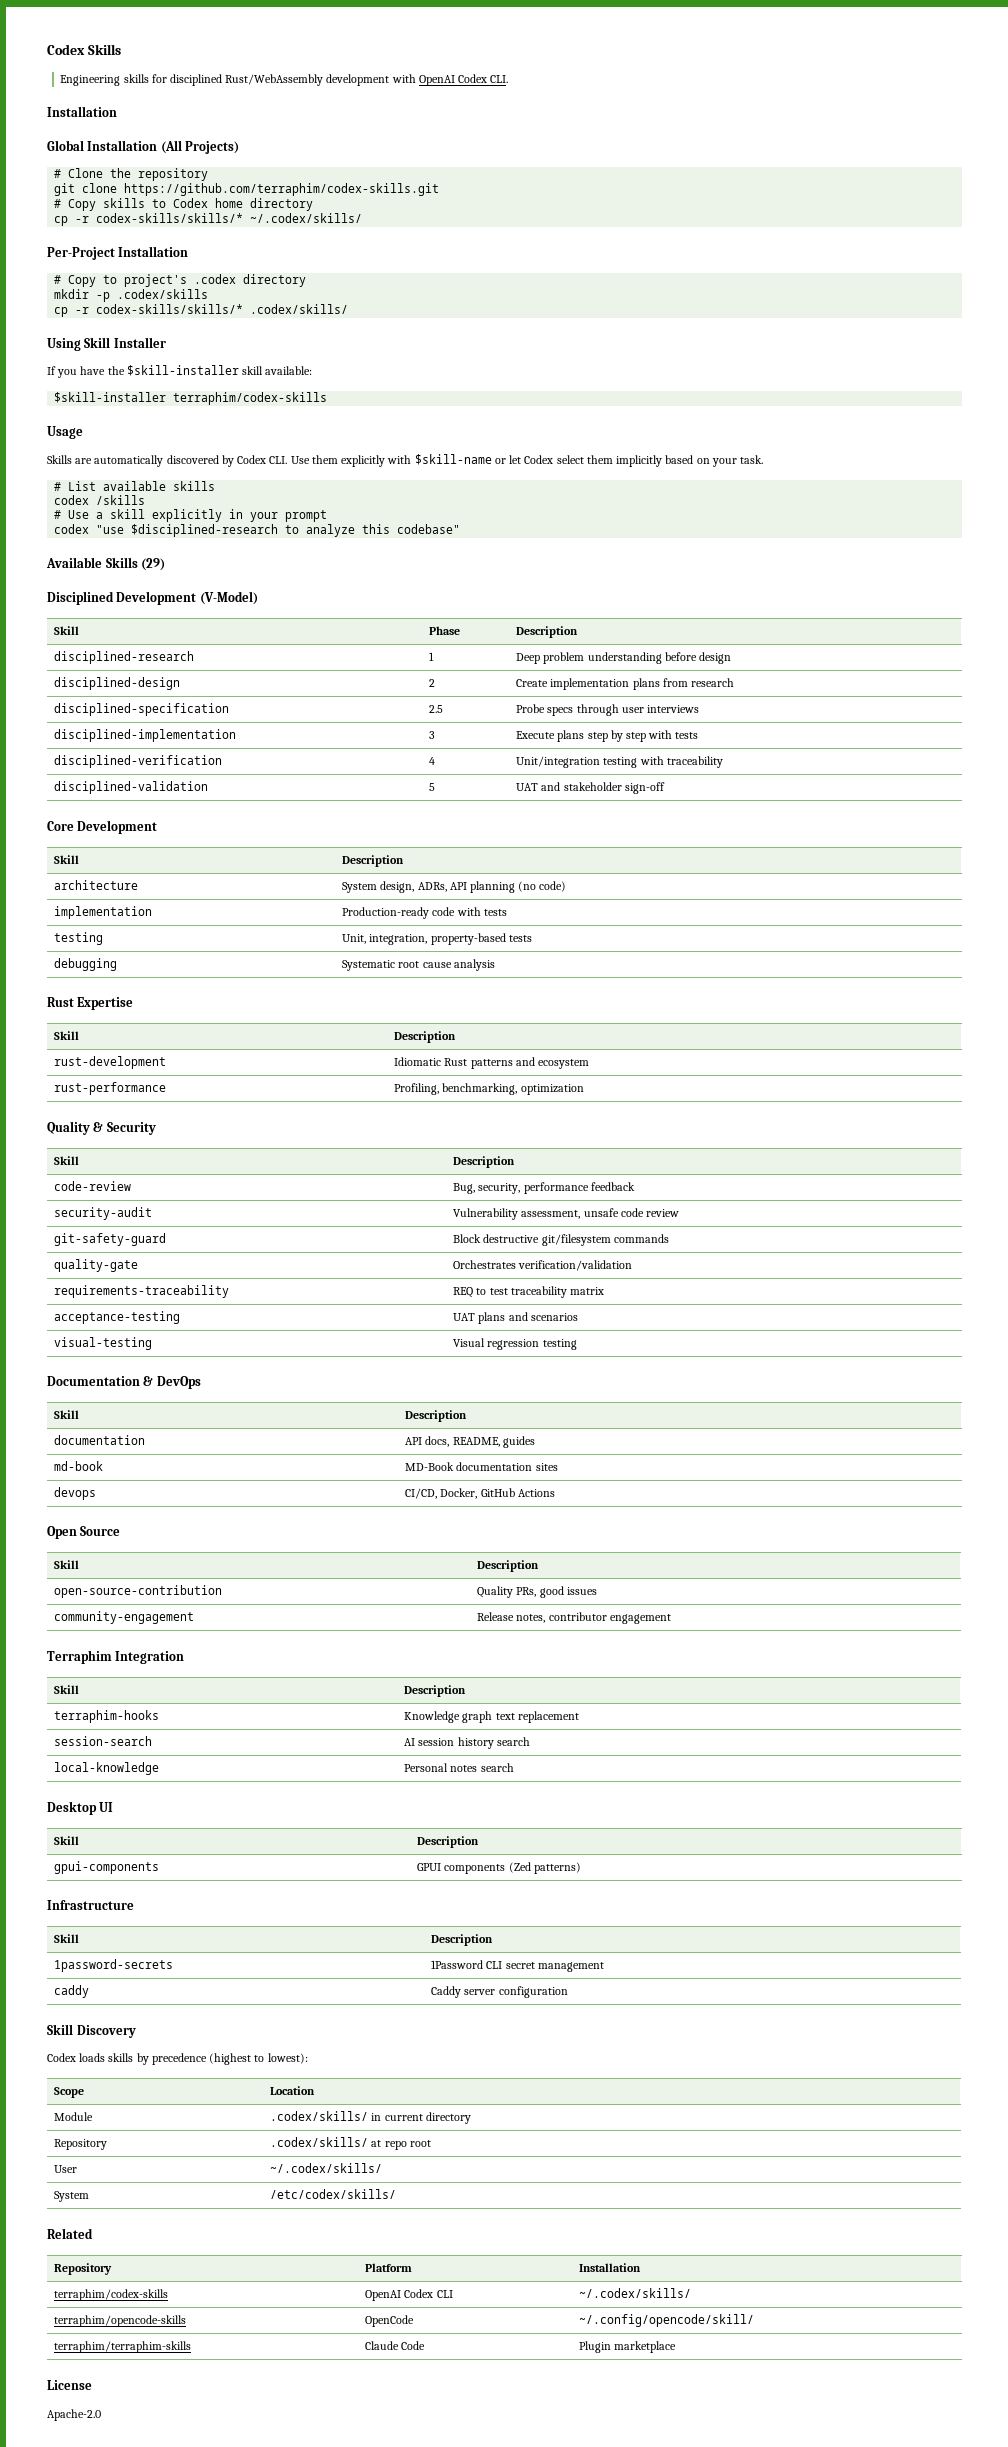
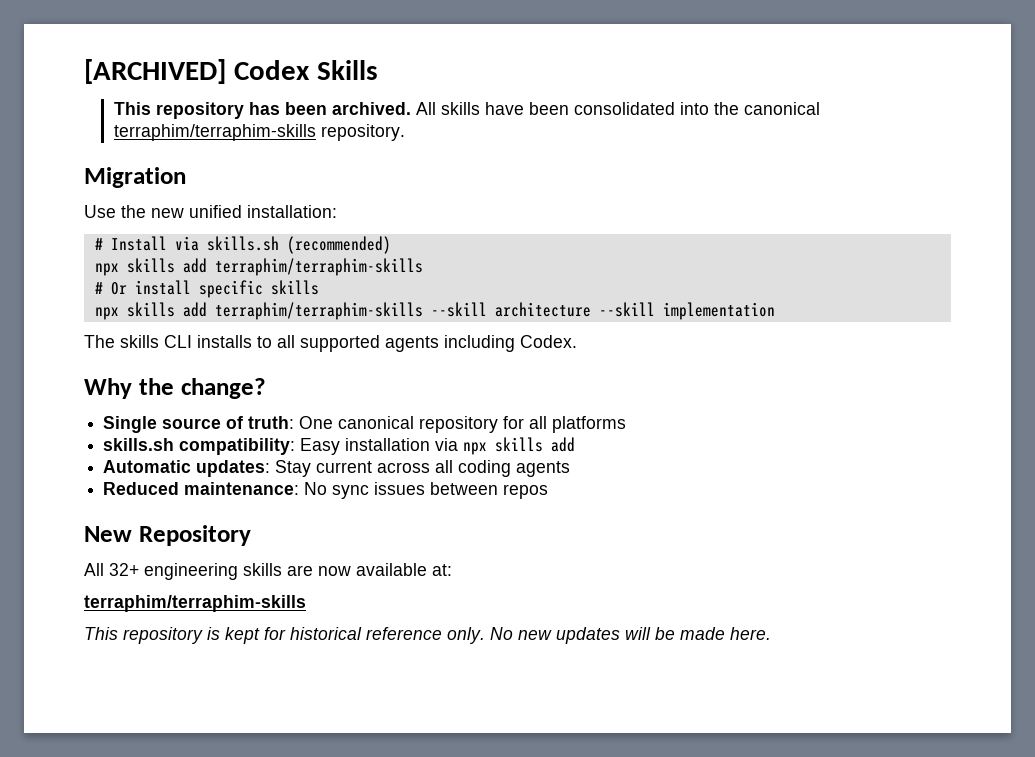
- Codex Skills
+ [ARCHIVED] Codex Skills
- Engineering skills for disciplined Rust/WebAssembly development with OpenAI Codex CLI.
- Installation
- Global Installation (All Projects)
- # Clone the repository
- git clone https://github.com/terraphim/codex-skills.git
- # Copy skills to Codex home directory
- cp -r codex-skills/skills/* ~/.codex/skills/
- Per-Project Installation
- # Copy to project's .codex directory
- mkdir -p .codex/skills
- cp -r codex-skills/skills/* .codex/skills/
- Using Skill Installer
- If you have the $skill-installer skill available:
- $skill-installer terraphim/codex-skills
- Usage
- Skills are automatically discovered by Codex CLI. Use them explicitly with $skill-name or let Codex select them implicitly based on your task.
- # List available skills
- codex /skills
- # Use a skill explicitly in your prompt
- codex "use $disciplined-research to analyze this codebase"
- Available Skills (29)
- Disciplined Development (V-Model)
- Skill | Phase | Description
- disciplined-research | 1 | Deep problem understanding before design
- disciplined-design | 2 | Create implementation plans from research
- disciplined-specification | 2.5 | Probe specs through user interviews
- disciplined-implementation | 3 | Execute plans step by step with tests
- disciplined-verification | 4 | Unit/integration testing with traceability
- disciplined-validation | 5 | UAT and stakeholder sign-off
- Core Development
- Skill | Description
- architecture | System design, ADRs, API planning (no code)
- implementation | Production-ready code with tests
- testing | Unit, integration, property-based tests
- debugging | Systematic root cause analysis
- Rust Expertise
- Skill | Description
- rust-development | Idiomatic Rust patterns and ecosystem
- rust-performance | Profiling, benchmarking, optimization
- Quality & Security
- Skill | Description
- code-review | Bug, security, performance feedback
- security-audit | Vulnerability assessment, unsafe code review
- git-safety-guard | Block destructive git/filesystem commands
- quality-gate | Orchestrates verification/validation
- requirements-traceability | REQ to test traceability matrix
- acceptance-testing | UAT plans and scenarios
- visual-testing | Visual regression testing
- Documentation & DevOps
- Skill | Description
- documentation | API docs, README, guides
- md-book | MD-Book documentation sites
- devops | CI/CD, Docker, GitHub Actions
- Open Source
- Skill | Description
- open-source-contribution | Quality PRs, good issues
- community-engagement | Release notes, contributor engagement
- Terraphim Integration
- Skill | Description
- terraphim-hooks | Knowledge graph text replacement
- session-search | AI session history search
- local-knowledge | Personal notes search
- Desktop UI
- Skill | Description
- gpui-components | GPUI components (Zed patterns)
- Infrastructure
- Skill | Description
- 1password-secrets | 1Password CLI secret management
- caddy | Caddy server configuration
- Skill Discovery
- Codex loads skills by precedence (highest to lowest):
- Scope | Location
- Module | .codex/skills/ in current directory
- Repository | .codex/skills/ at repo root
- User | ~/.codex/skills/
- System | /etc/codex/skills/
- Related
- Repository | Platform | Installation
- terraphim/codex-skills | OpenAI Codex CLI | ~/.codex/skills/
- terraphim/opencode-skills | OpenCode | ~/.config/opencode/skill/
- terraphim/terraphim-skills | Claude Code | Plugin marketplace
- License
- Apache-2.0
+ This repository has been archived. All skills have been consolidated into the canonical terraphim/terraphim-skills repository.
+ Migration
+ Use the new unified installation:
+ # Install via skills.sh (recommended)
+ npx skills add terraphim/terraphim-skills
+ # Or install specific skills
+ npx skills add terraphim/terraphim-skills --skill architecture --skill implementation
+ The skills CLI installs to all supported agents including Codex.
+ Why the change?
+ Single source of truth: One canonical repository for all platforms
+ skills.sh compatibility: Easy installation via npx skills add
+ Automatic updates: Stay current across all coding agents
+ Reduced maintenance: No sync issues between repos
+ New Repository
+ All 32+ engineering skills are now available at:
+ terraphim/terraphim-skills
+ This repository is kept for historical reference only. No new updates will be made here.

